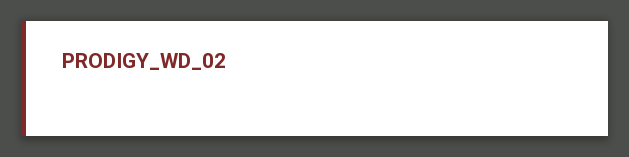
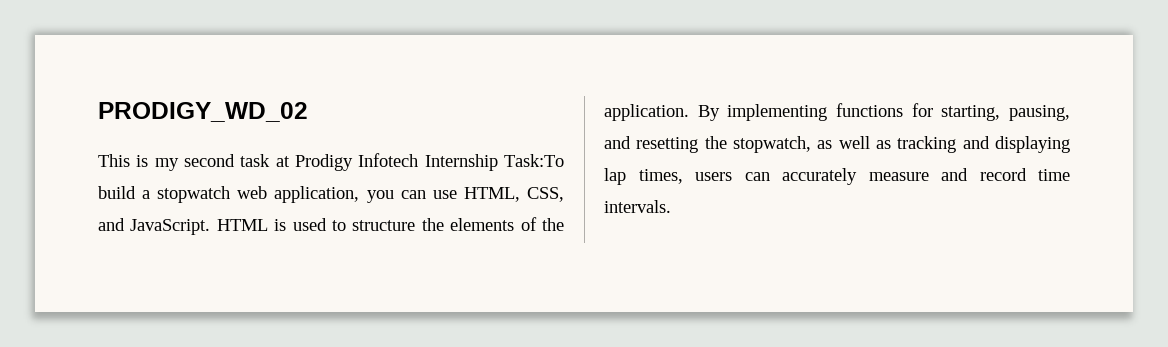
+ This is my second task at Prodigy Infotech Internship Task:To build a stopwatch web application, you can use HTML, CSS, and JavaScript. HTML is used to structure the elements of the application. By implementing functions for starting, pausing, and resetting the stopwatch, as well as tracking and displaying lap times, users can accurately measure and record time intervals.

